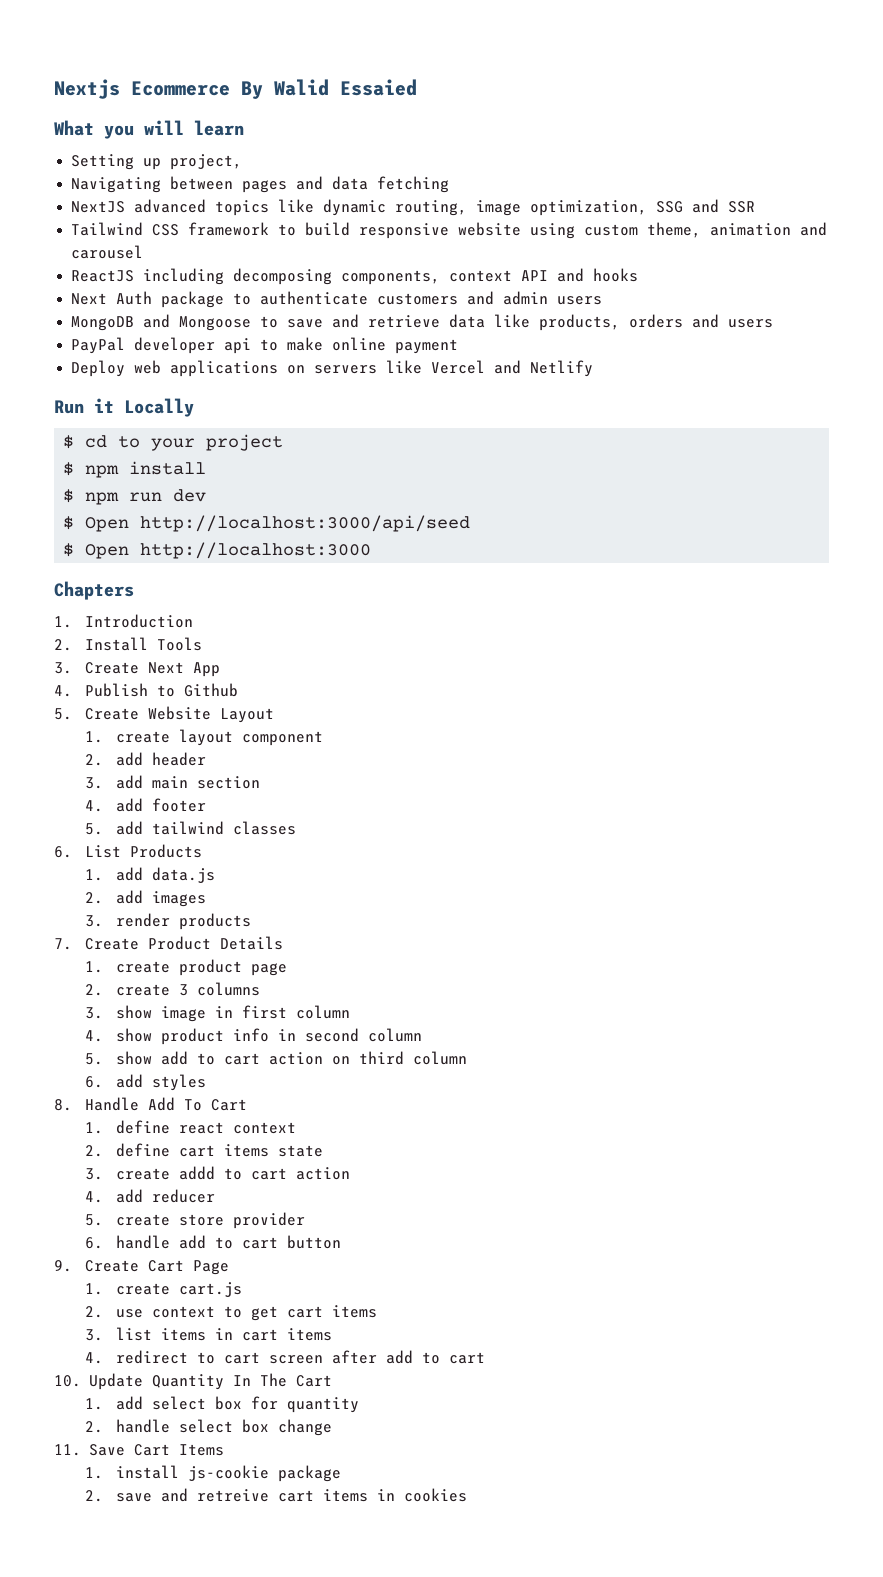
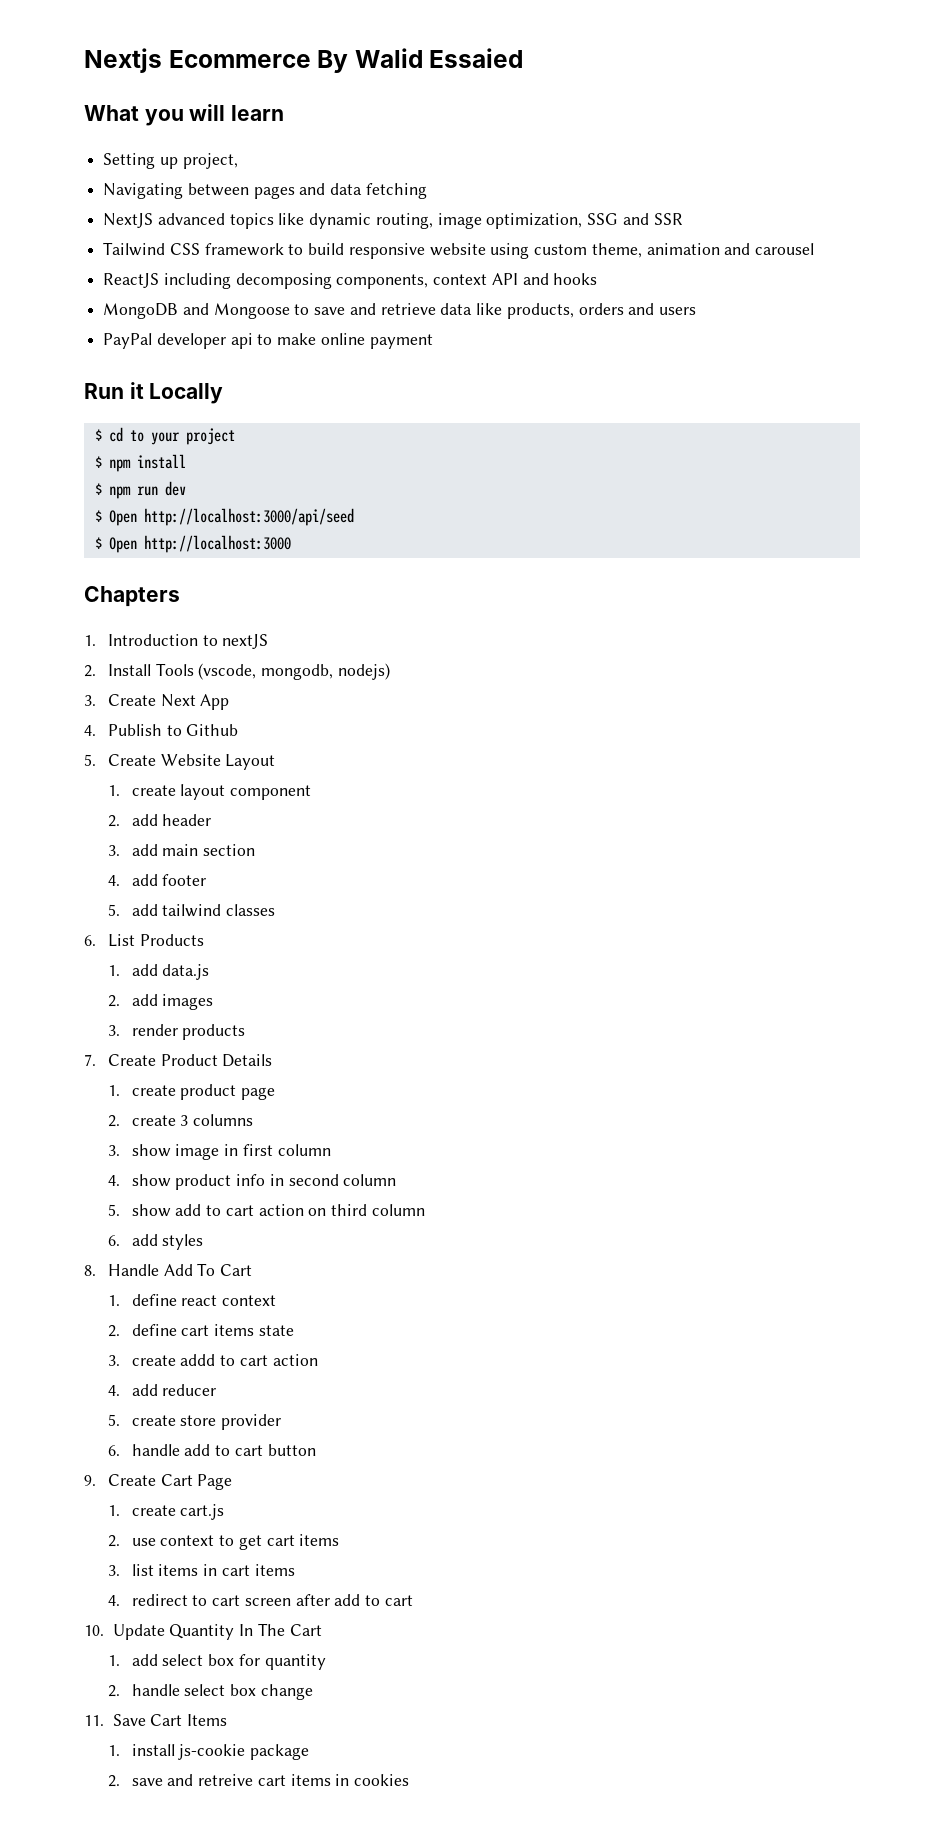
- Next Auth package to authenticate customers and admin users
- Deploy web applications on servers like Vercel and Netlify
- 1. Introduction
+ 1. Introduction to nextJS
- 2. Install Tools
+ 2. Install Tools (vscode, mongodb, nodejs)

